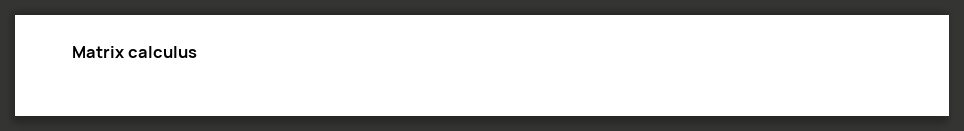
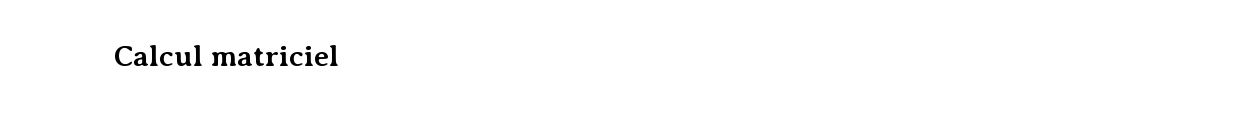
- Matrix calculus
+ Calcul matriciel

